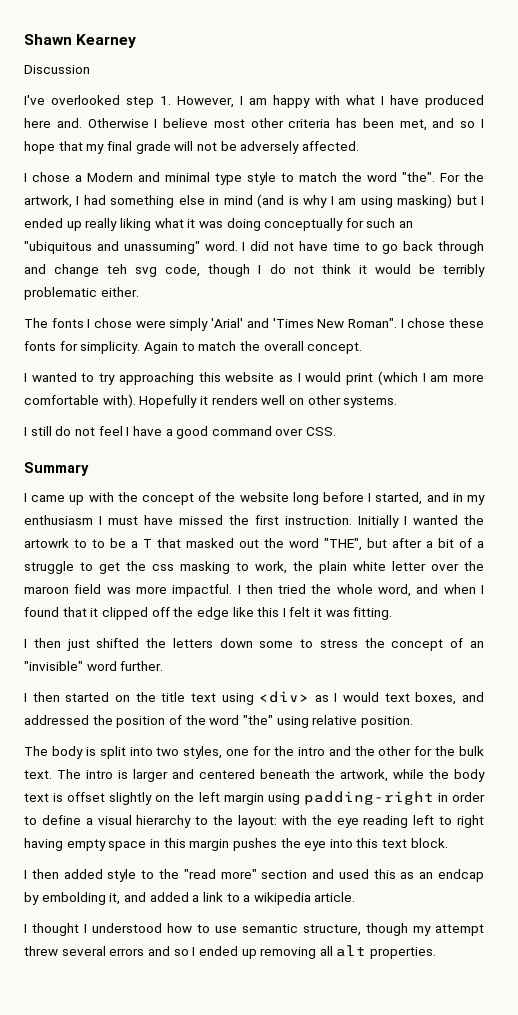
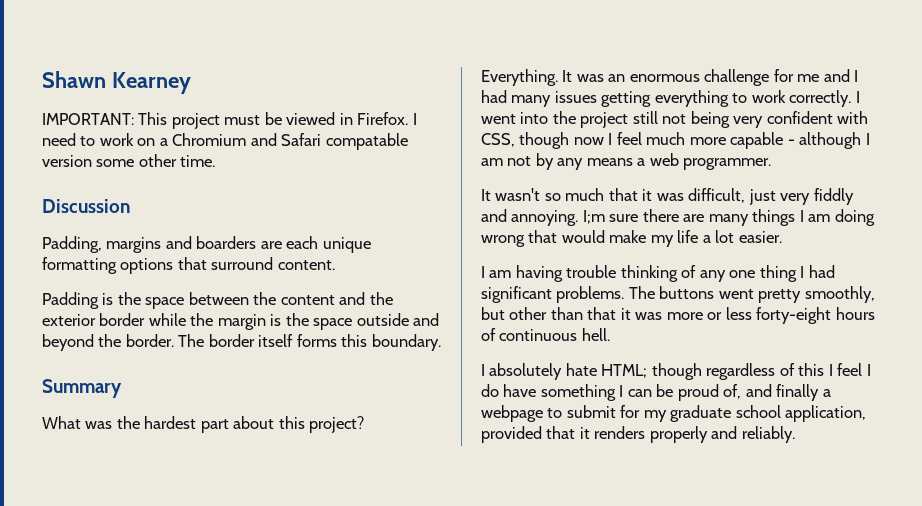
+ IMPORTANT: This project must be viewed in Firefox. I need to work on a Chromium and Safari compatable version some other time.
  Discussion
- I've overlooked step 1. However, I am happy with what I have produced here and. Otherwise I believe most other criteria has been met, and so I hope that my final grade will not be adversely affected.
- I chose a Modern and minimal type style to match the word "the". For the artwork, I had something else in mind (and is why I am using masking) but I ended up really liking what it was doing conceptually for such an "ubiquitous and unassuming" word. I did not have time to go back through and change teh svg code, though I do not think it would be terribly problematic either.
- The fonts I chose were simply 'Arial' and 'Times New Roman". I chose these fonts for simplicity. Again to match the overall concept.
- I wanted to try approaching this website as I would print (which I am more comfortable with). Hopefully it renders well on other systems.
- I still do not feel I have a good command over CSS.
+ Padding, margins and boarders are each unique formatting options that surround content.
+ Padding is the space between the content and the exterior border while the margin is the space outside and beyond the border. The border itself forms this boundary.
  Summary
- I came up with the concept of the website long before I started, and in my enthusiasm I must have missed the first instruction. Initially I wanted the artowrk to to be a T that masked out the word "THE", but after a bit of a struggle to get the css masking to work, the plain white letter over the maroon field was more impactful. I then tried the whole word, and when I found that it clipped off the edge like this I felt it was fitting.
- I then just shifted the letters down some to stress the concept of an "invisible" word further.
- I then started on the title text using <div> as I would text boxes, and addressed the position of the word "the" using relative position.
- The body is split into two styles, one for the intro and the other for the bulk text. The intro is larger and centered beneath the artwork, while the body text is offset slightly on the left margin using padding-right in order to define a visual hierarchy to the layout: with the eye reading left to right having empty space in this margin pushes the eye into this text block.
- I then added style to the "read more" section and used this as an endcap by embolding it, and added a link to a wikipedia article.
- I thought I understood how to use semantic structure, though my attempt threw several errors and so I ended up removing all alt properties.
+ What was the hardest part about this project? Everything. It was an enormous challenge for me and I had many issues getting everything to work correctly. I went into the project still not being very confident with CSS, though now I feel much more capable - although I am not by any means a web programmer.
+ It wasn't so much that it was difficult, just very fiddly and annoying. I;m sure there are many things I am doing wrong that would make my life a lot easier.
+ I am having trouble thinking of any one thing I had significant problems. The buttons went pretty smoothly, but other than that it was more or less forty-eight hours of continuous hell.
+ I absolutely hate HTML; though regardless of this I feel I do have something I can be proud of, and finally a webpage to submit for my graduate school application, provided that it renders properly and reliably.

